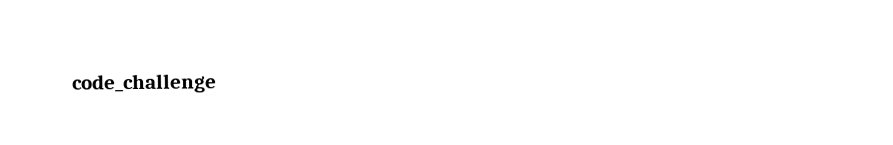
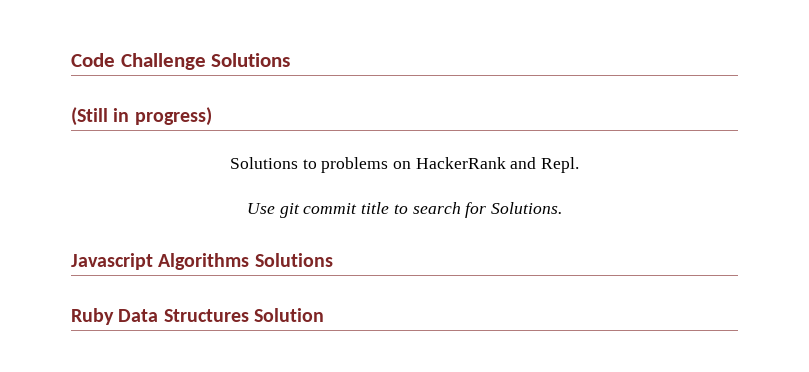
- code_challenge
+ Code Challenge Solutions
+ (Still in progress)
+ Solutions to problems on HackerRank and Repl.
+ Use git commit title to search for Solutions.
+ Javascript Algorithms Solutions
+ Ruby Data Structures Solution

